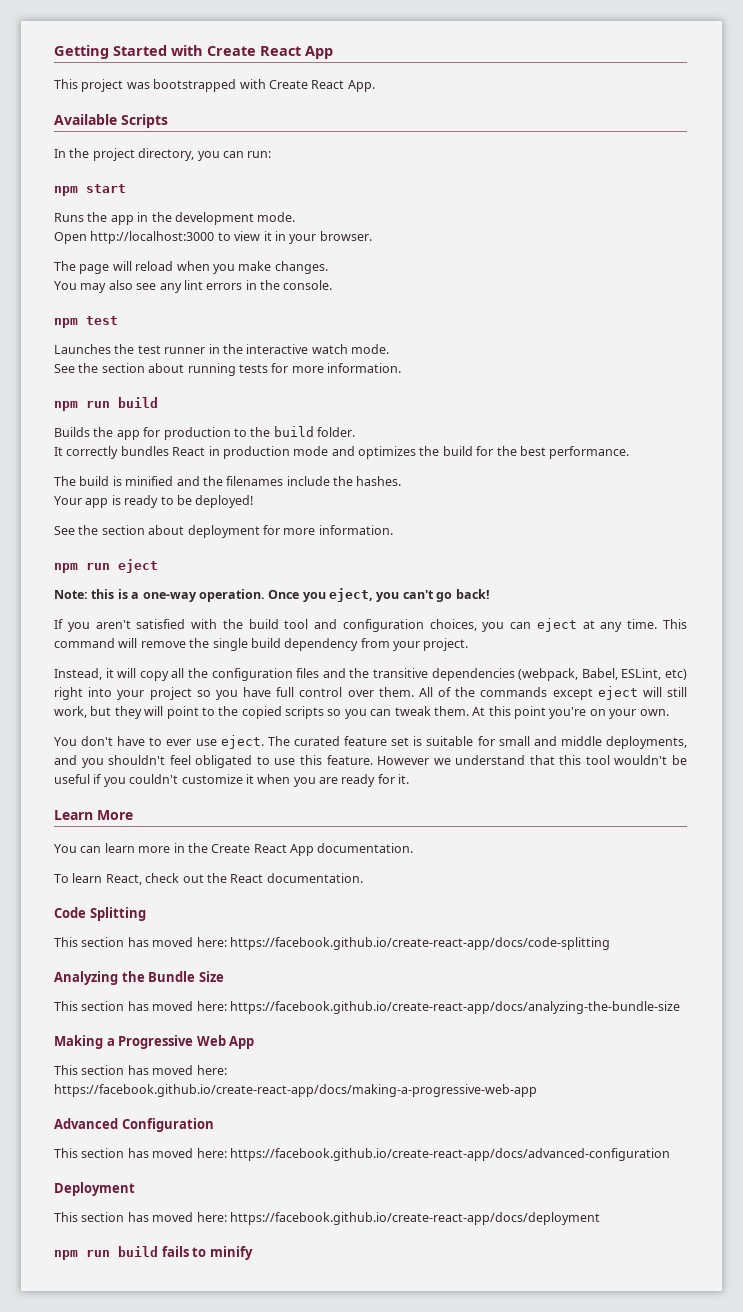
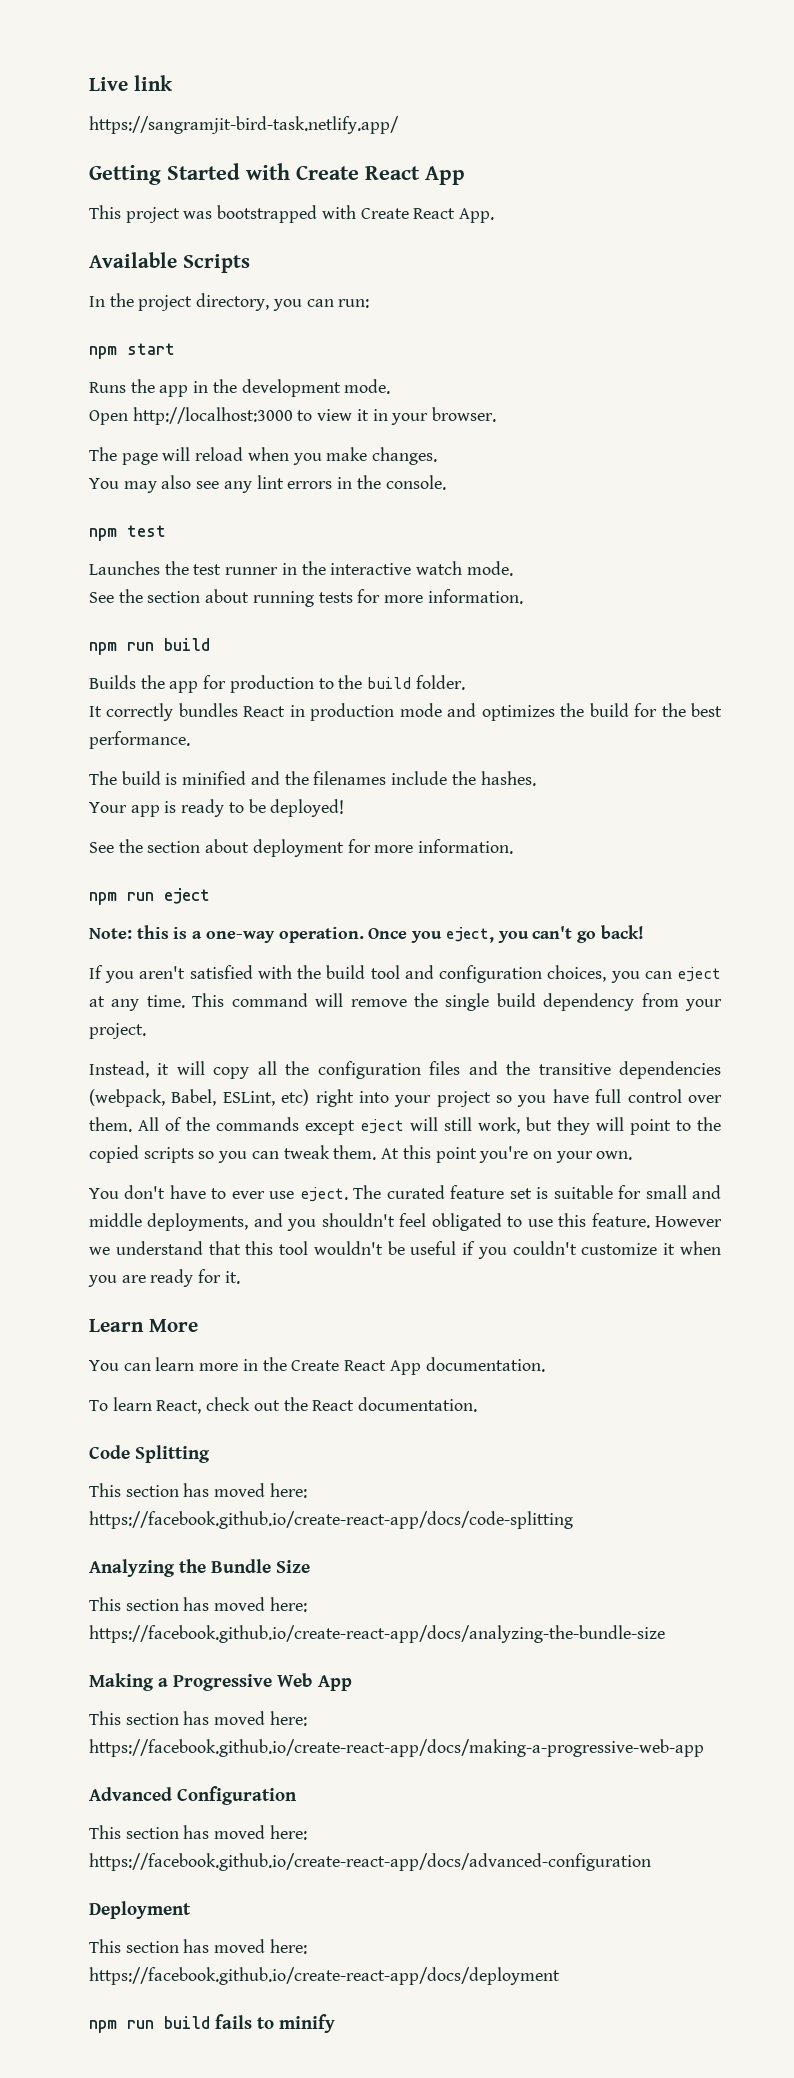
+ Live link
+ https://sangramjit-bird-task.netlify.app/

